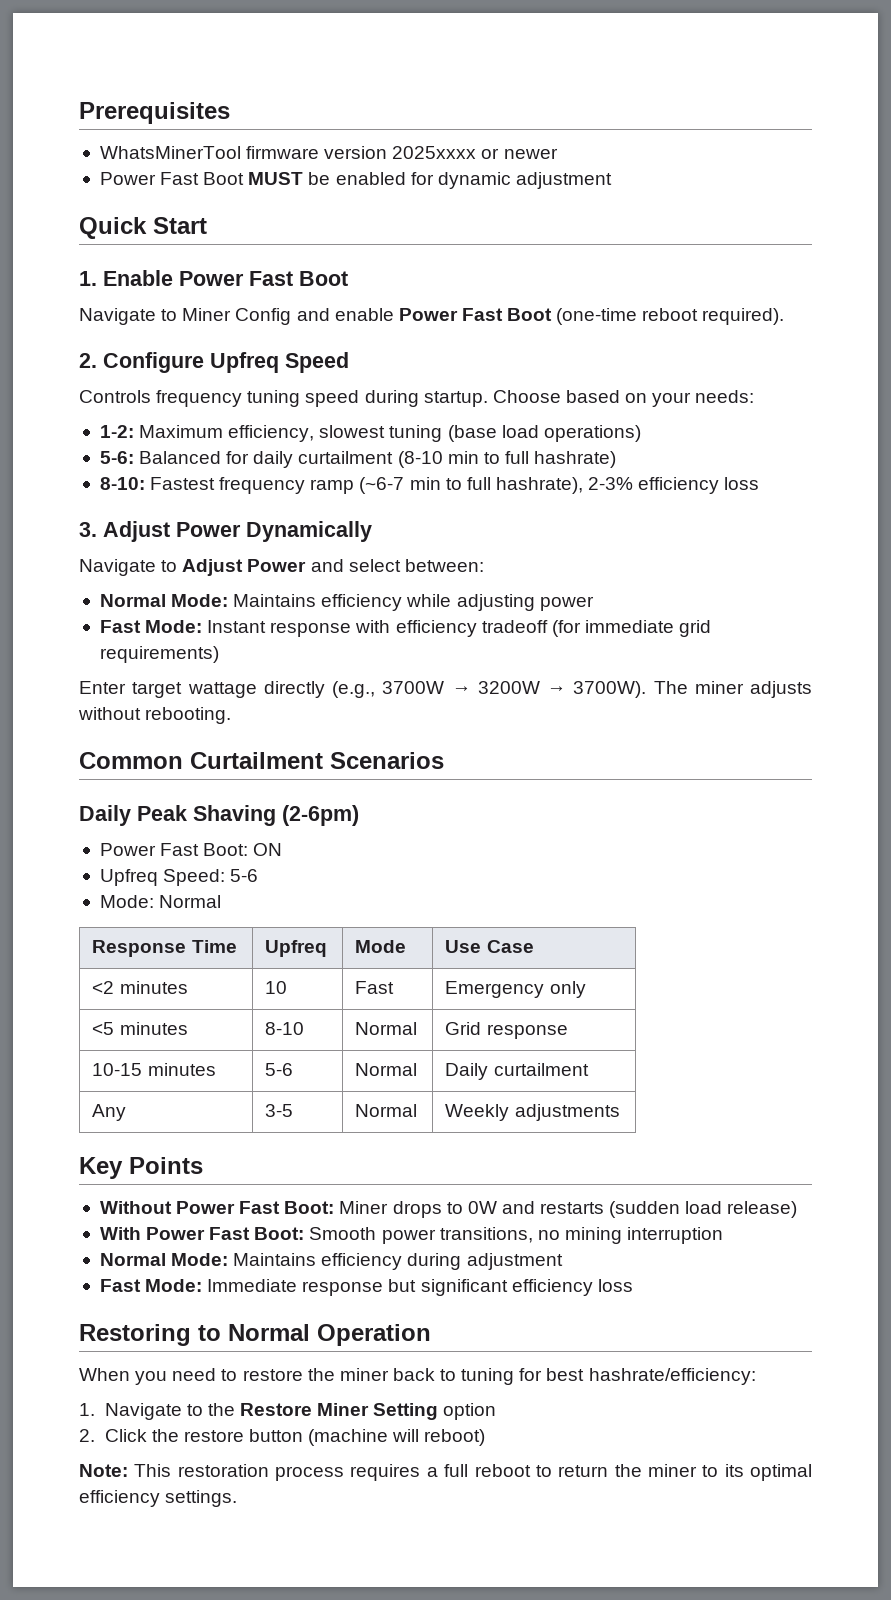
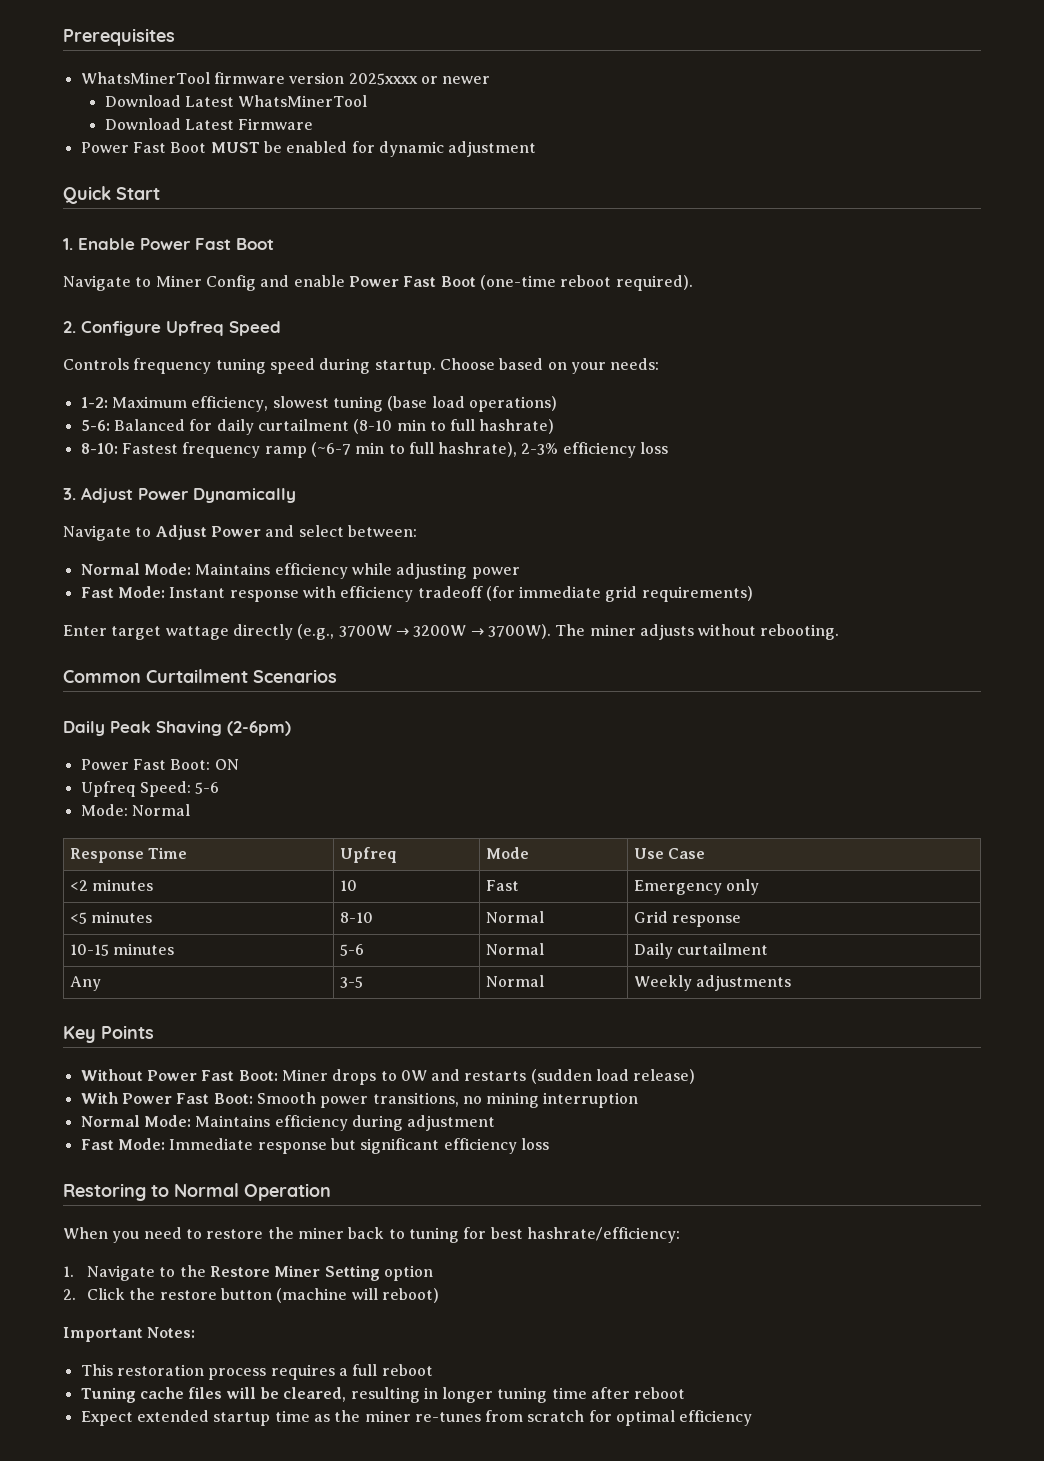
+ Download Latest WhatsMinerTool
+ Download Latest Firmware
- Note: This restoration process requires a full reboot to return the miner to its optimal efficiency settings.
+ Important Notes:
+ This restoration process requires a full reboot
+ Tuning cache files will be cleared, resulting in longer tuning time after reboot
+ Expect extended startup time as the miner re-tunes from scratch for optimal efficiency

